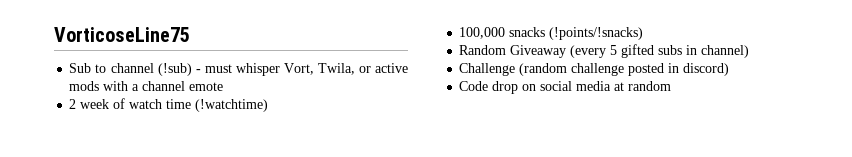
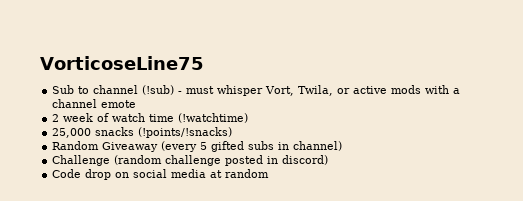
- 100,000 snacks (!points/!snacks)
+ 25,000 snacks (!points/!snacks)

